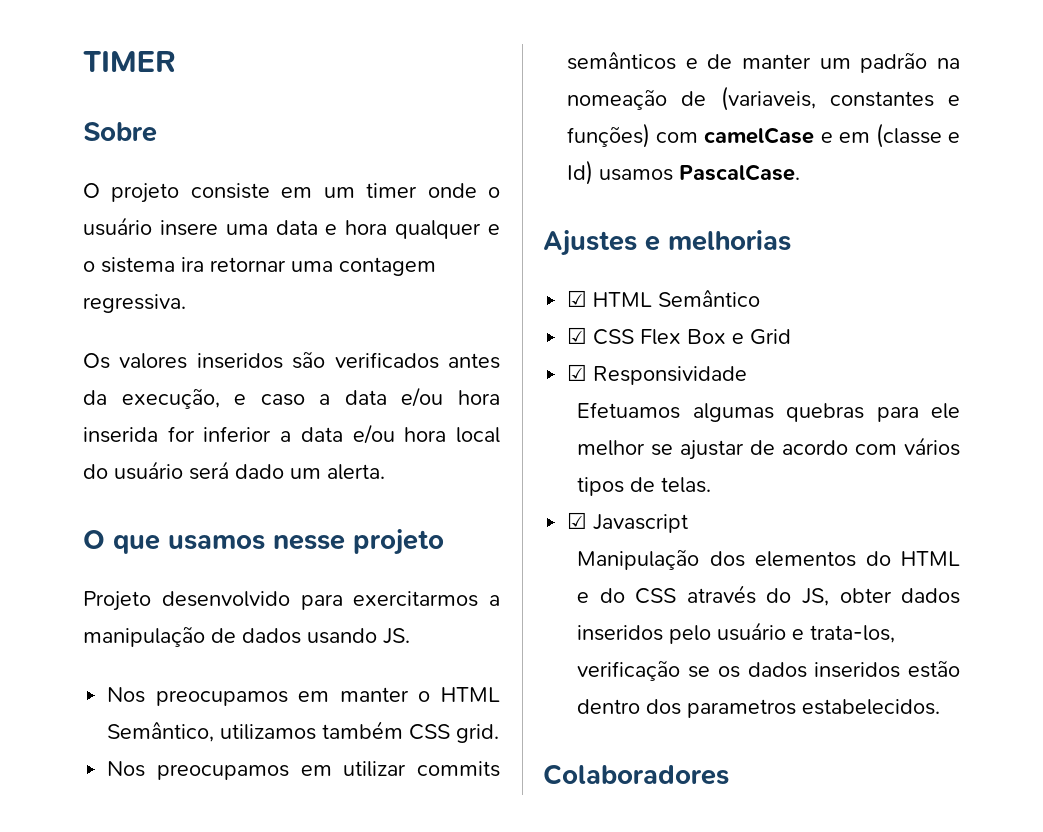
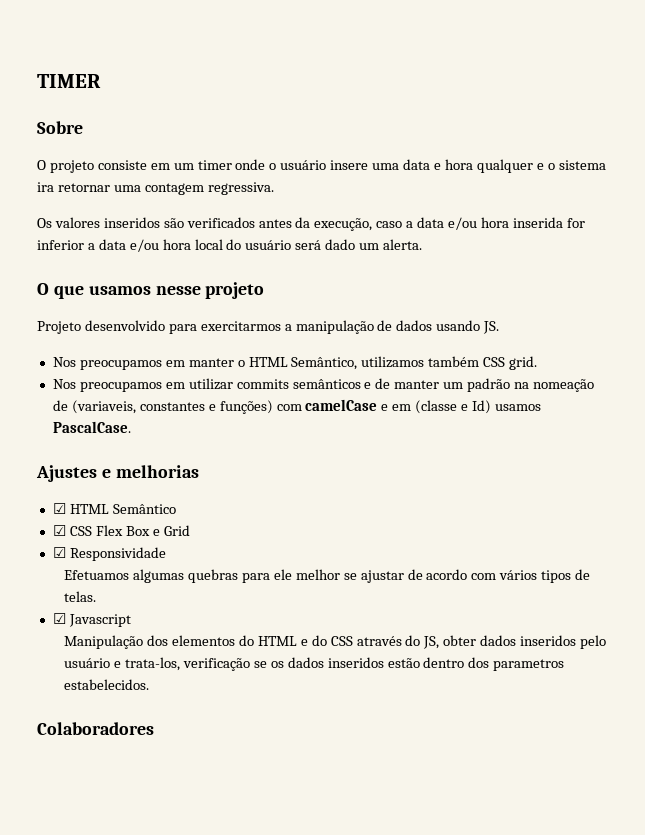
- Os valores inseridos são verificados antes da execução, e caso a data e/ou hora inserida for inferior a data e/ou hora local do usuário será dado um alerta.
+ Os valores inseridos são verificados antes da execução, caso a data e/ou hora inserida for inferior a data e/ou hora local do usuário será dado um alerta.

